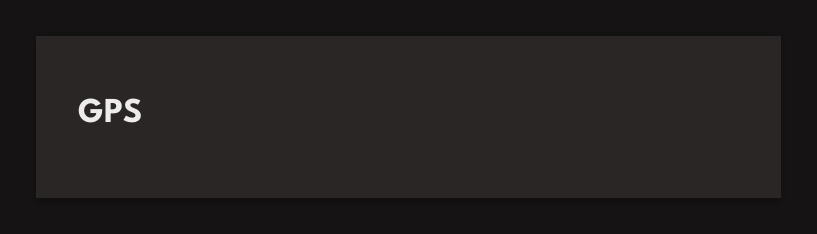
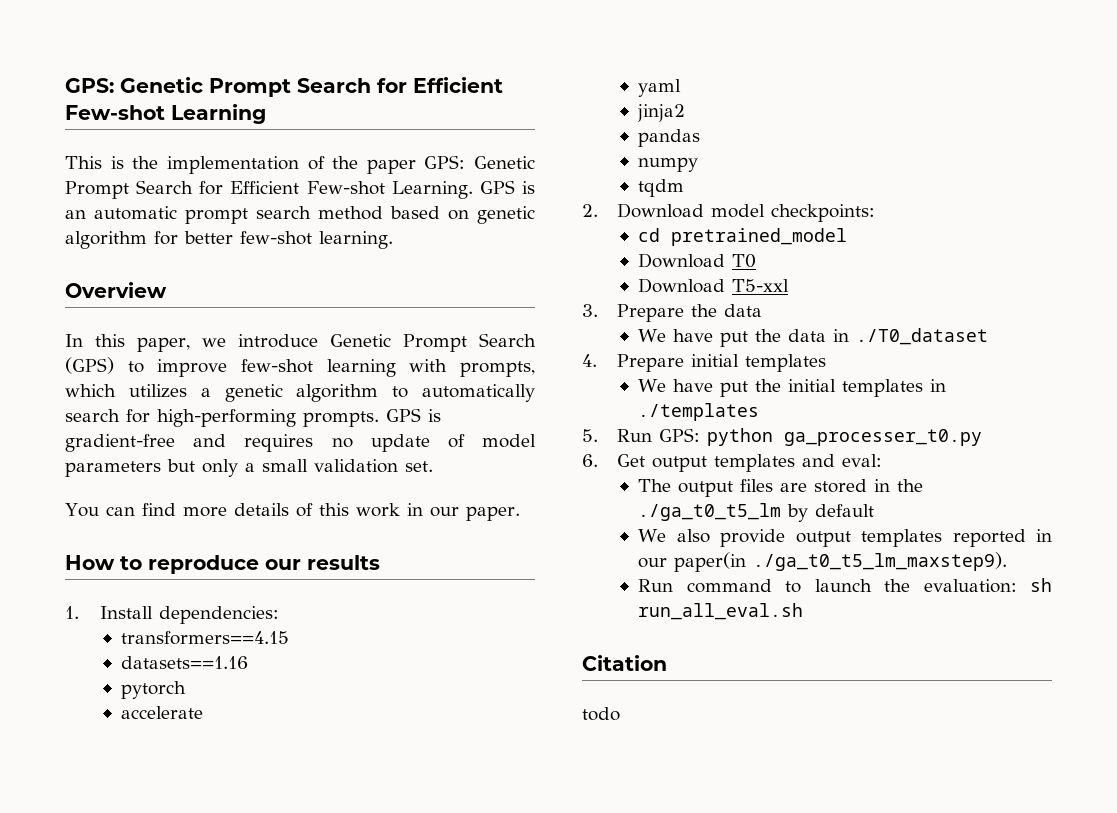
- GPS
+ GPS: Genetic Prompt Search for Efficient Few-shot Learning
+ This is the implementation of the paper GPS: Genetic Prompt Search for Efficient Few-shot Learning. GPS is an automatic prompt search method based on genetic algorithm for better few-shot learning.
+ Overview
+ In this paper, we introduce Genetic Prompt Search (GPS) to improve few-shot learning with prompts, which utilizes a genetic algorithm to automatically search for high-performing prompts. GPS is gradient-free and requires no update of model parameters but only a small validation set.
+ You can find more details of this work in our paper.
+ How to reproduce our results
+ 1. Install dependencies:
+ transformers==4.15
+ datasets==1.16
+ pytorch
+ accelerate
+ yaml
+ jinja2
+ pandas
+ numpy
+ tqdm
+ 2. Download model checkpoints:
+ cd pretrained_model
+ Download T0
+ Download T5-xxl
+ 3. Prepare the data
+ We have put the data in ./T0_dataset
+ 4. Prepare initial templates
+ We have put the initial templates in ./templates
+ 5. Run GPS: python ga_processer_t0.py
+ 6. Get output templates and eval:
+ The output files are stored in the ./ga_t0_t5_lm by default
+ We also provide output templates reported in our paper(in ./ga_t0_t5_lm_maxstep9).
+ Run command to launch the evaluation: sh run_all_eval.sh
+ Citation
+ todo

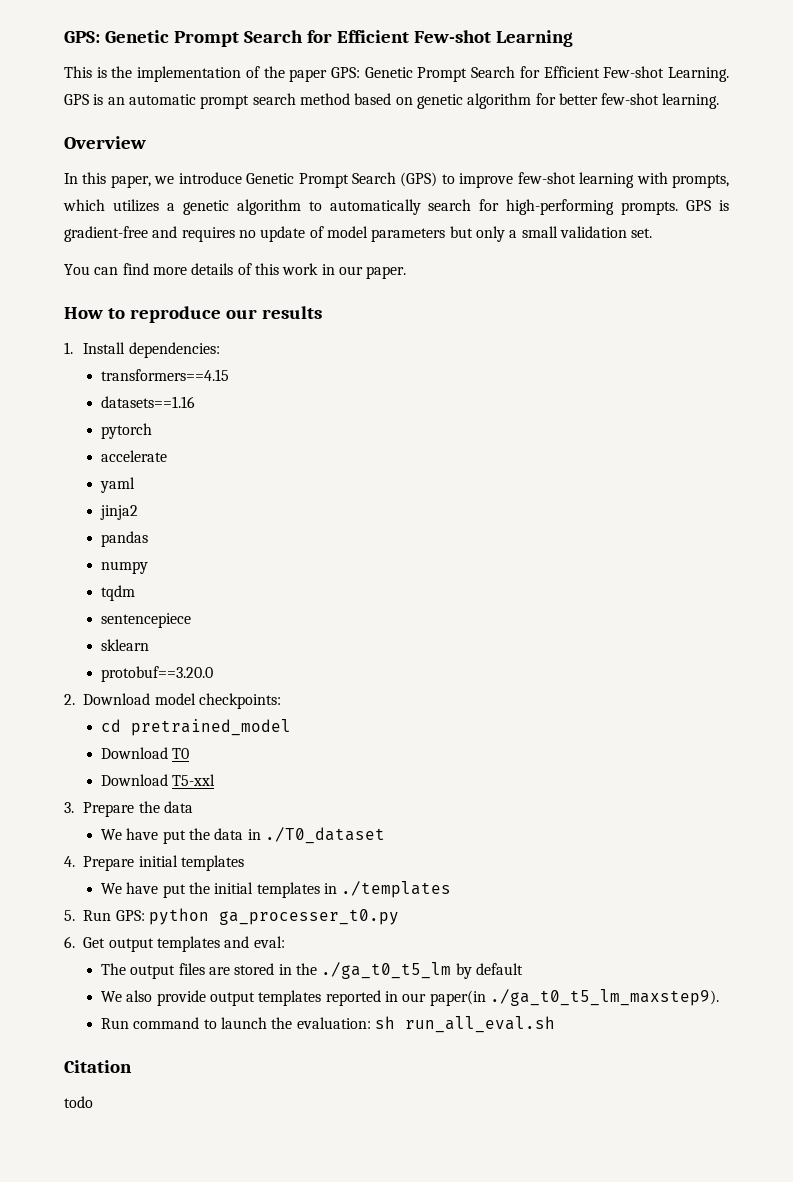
+ sentencepiece
+ sklearn
+ protobuf==3.20.0

